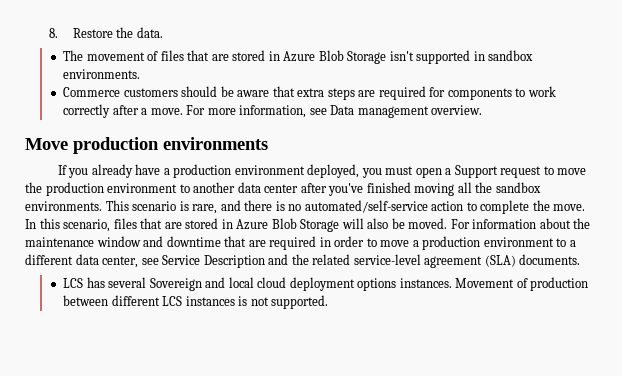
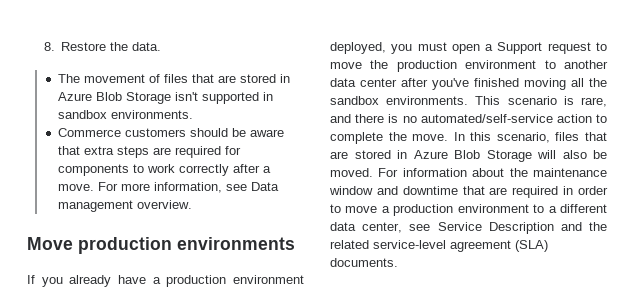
- LCS has several Sovereign and local cloud deployment options instances. Movement of production between different LCS instances is not supported.

